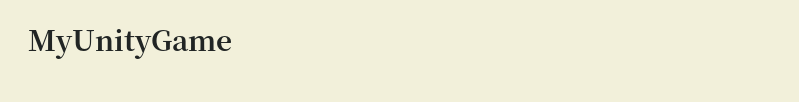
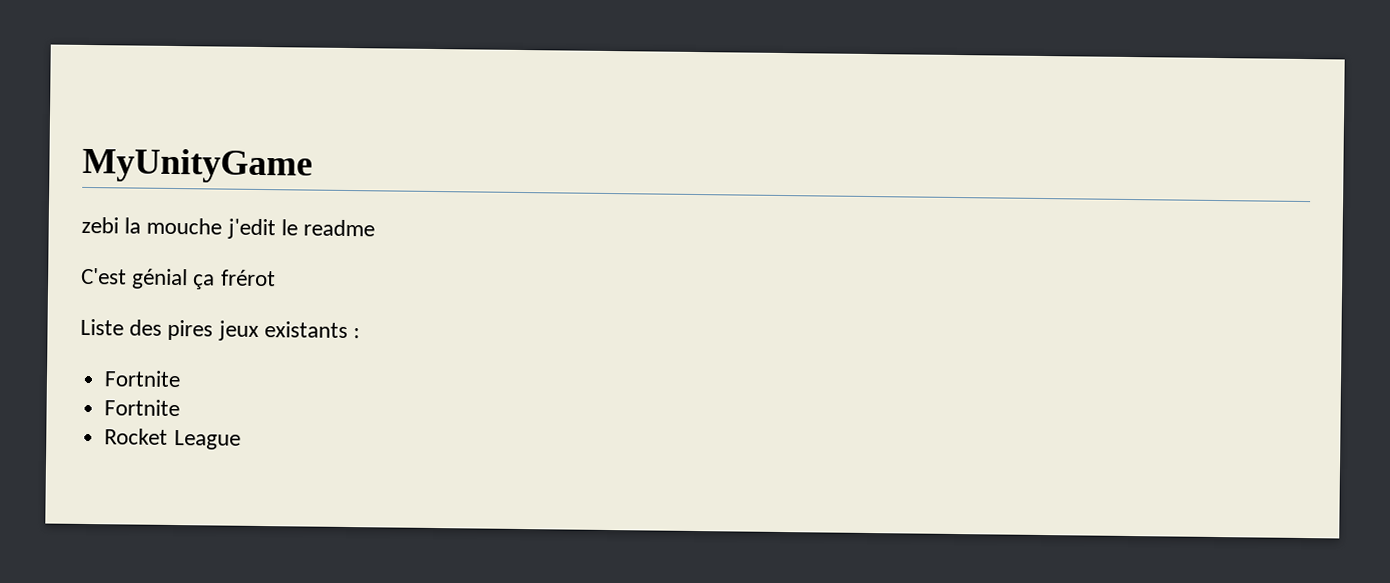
+ zebi la mouche j'edit le readme
+ C'est génial ça frérot
+ Liste des pires jeux existants :
+ Fortnite
+ Fortnite
+ Rocket League

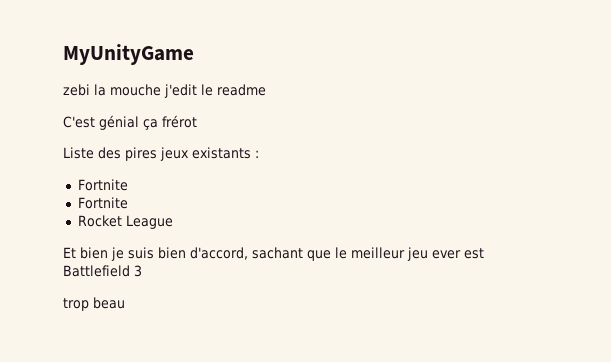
+ Et bien je suis bien d'accord, sachant que le meilleur jeu ever est Battlefield 3
+ trop beau

